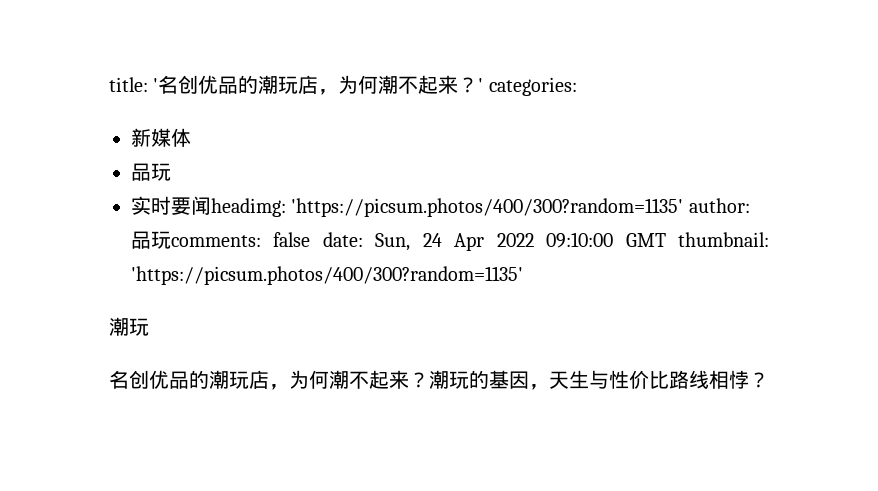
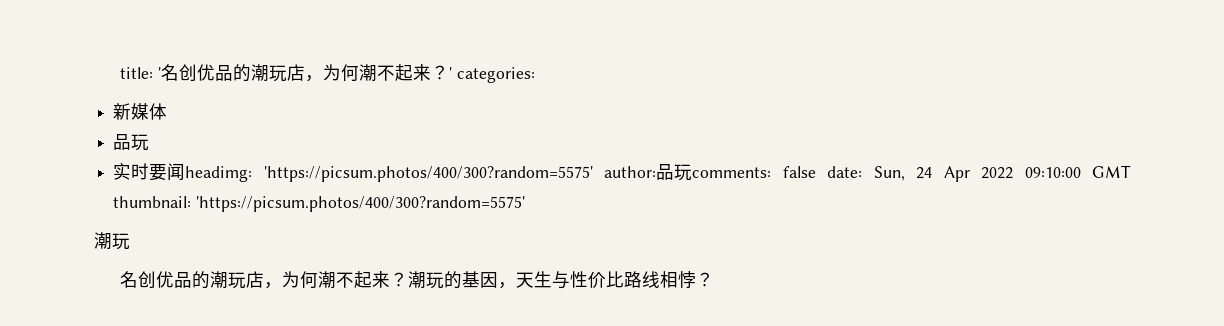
- 实时要闻headimg: 'https://picsum.photos/400/300?random=1135' author:品玩comments: false date: Sun, 24 Apr 2022 09:10:00 GMT thumbnail: 'https://picsum.photos/400/300?random=1135'
+ 实时要闻headimg: 'https://picsum.photos/400/300?random=5575' author:品玩comments: false date: Sun, 24 Apr 2022 09:10:00 GMT thumbnail: 'https://picsum.photos/400/300?random=5575'

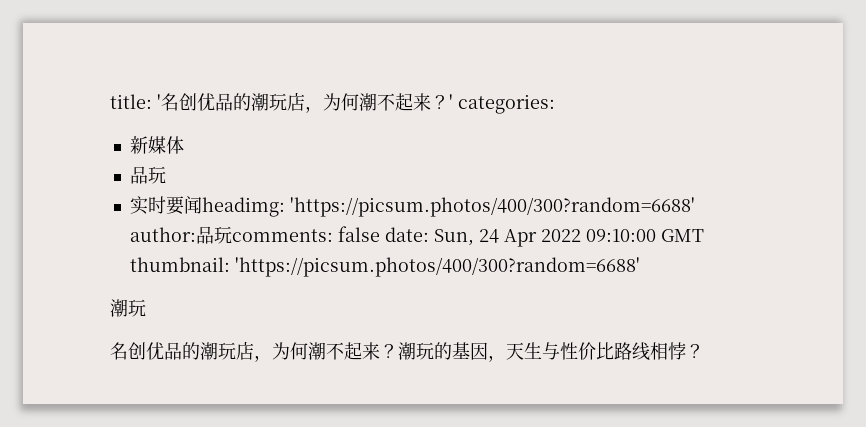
- 实时要闻headimg: 'https://picsum.photos/400/300?random=5575' author:品玩comments: false date: Sun, 24 Apr 2022 09:10:00 GMT thumbnail: 'https://picsum.photos/400/300?random=5575'
+ 实时要闻headimg: 'https://picsum.photos/400/300?random=6688' author:品玩comments: false date: Sun, 24 Apr 2022 09:10:00 GMT thumbnail: 'https://picsum.photos/400/300?random=6688'

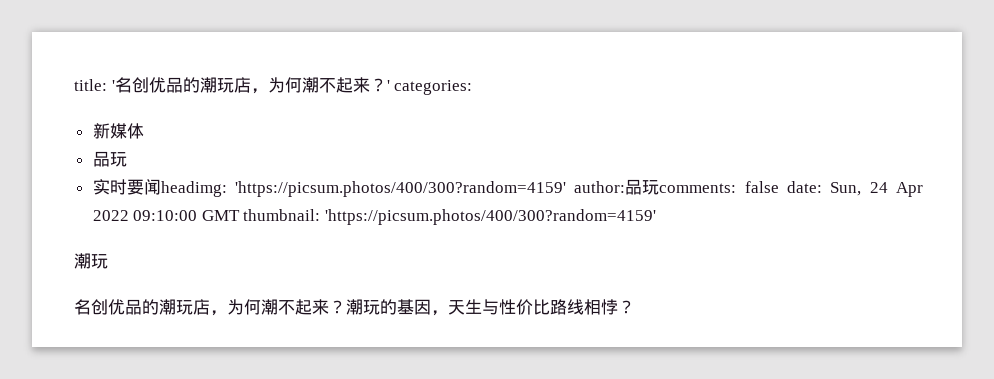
- 实时要闻headimg: 'https://picsum.photos/400/300?random=6688' author:品玩comments: false date: Sun, 24 Apr 2022 09:10:00 GMT thumbnail: 'https://picsum.photos/400/300?random=6688'
+ 实时要闻headimg: 'https://picsum.photos/400/300?random=4159' author:品玩comments: false date: Sun, 24 Apr 2022 09:10:00 GMT thumbnail: 'https://picsum.photos/400/300?random=4159'

